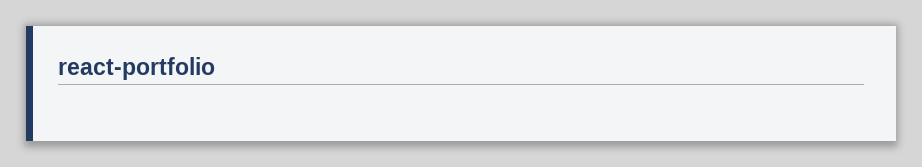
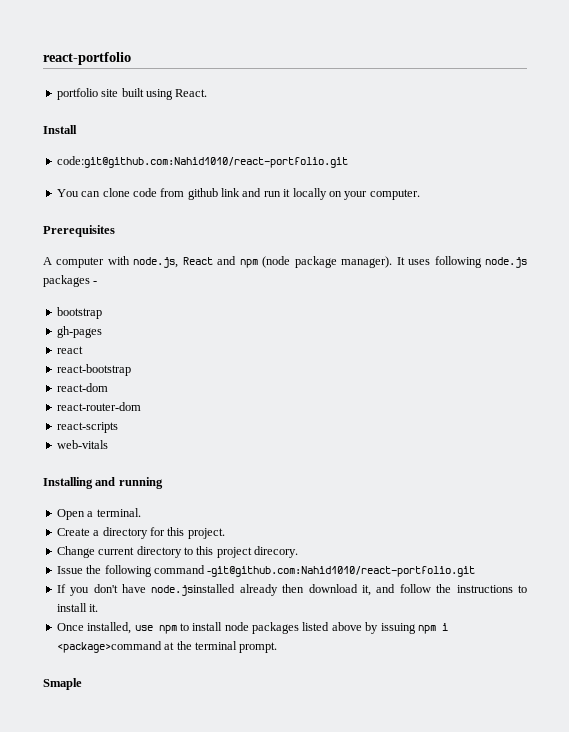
+ portfolio site built using React.
+ Install
+ code:git@github.com:Nahid1010/react-portfolio.git
+ You can clone code from github link and run it locally on your computer.
+ Prerequisites
+ A computer with node.js, React and npm (node package manager). It uses following node.js packages -
+ bootstrap
+ gh-pages
+ react
+ react-bootstrap
+ react-dom
+ react-router-dom
+ react-scripts
+ web-vitals
+ Installing and running
+ Open a terminal.
+ Create a directory for this project.
+ Change current directory to this project direcory.
+ Issue the following command -git@github.com:Nahid1010/react-portfolio.git
+ If you don't have node.jsinstalled already then download it, and follow the instructions to install it.
+ Once installed, use npm to install node packages listed above by issuing npm i <package>command at the terminal prompt.
+ Smaple

